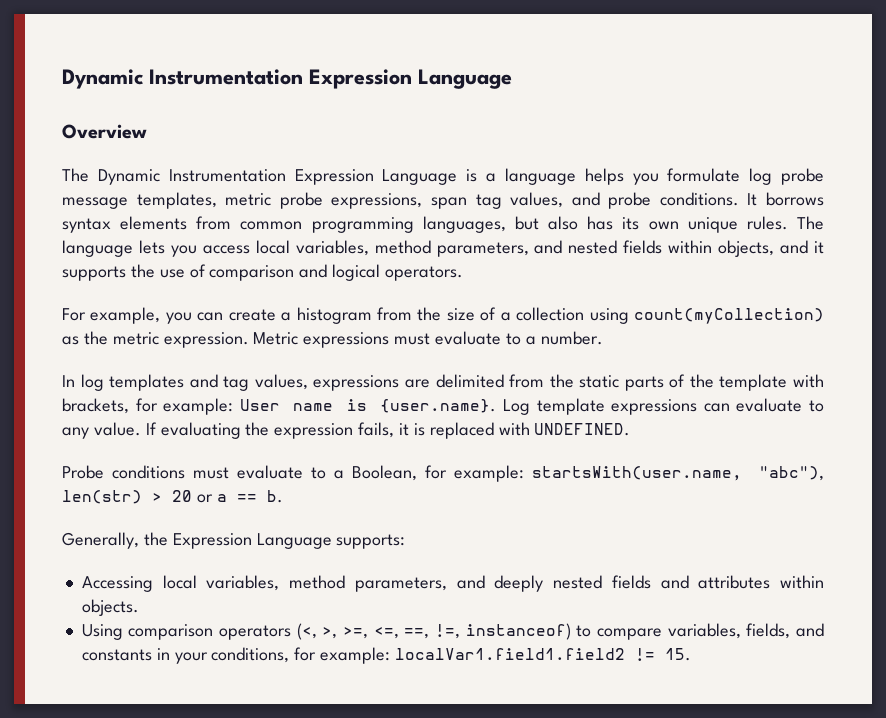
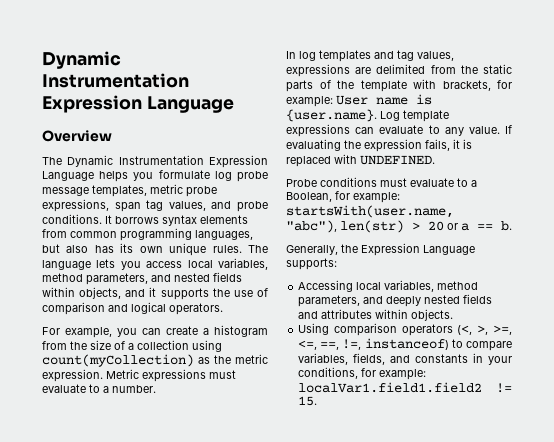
- The Dynamic Instrumentation Expression Language is a language helps you formulate log probe message templates, metric probe expressions, span tag values, and probe conditions.
+ The Dynamic Instrumentation Expression Language helps you formulate log probe message templates, metric probe expressions, span tag values, and probe conditions.

